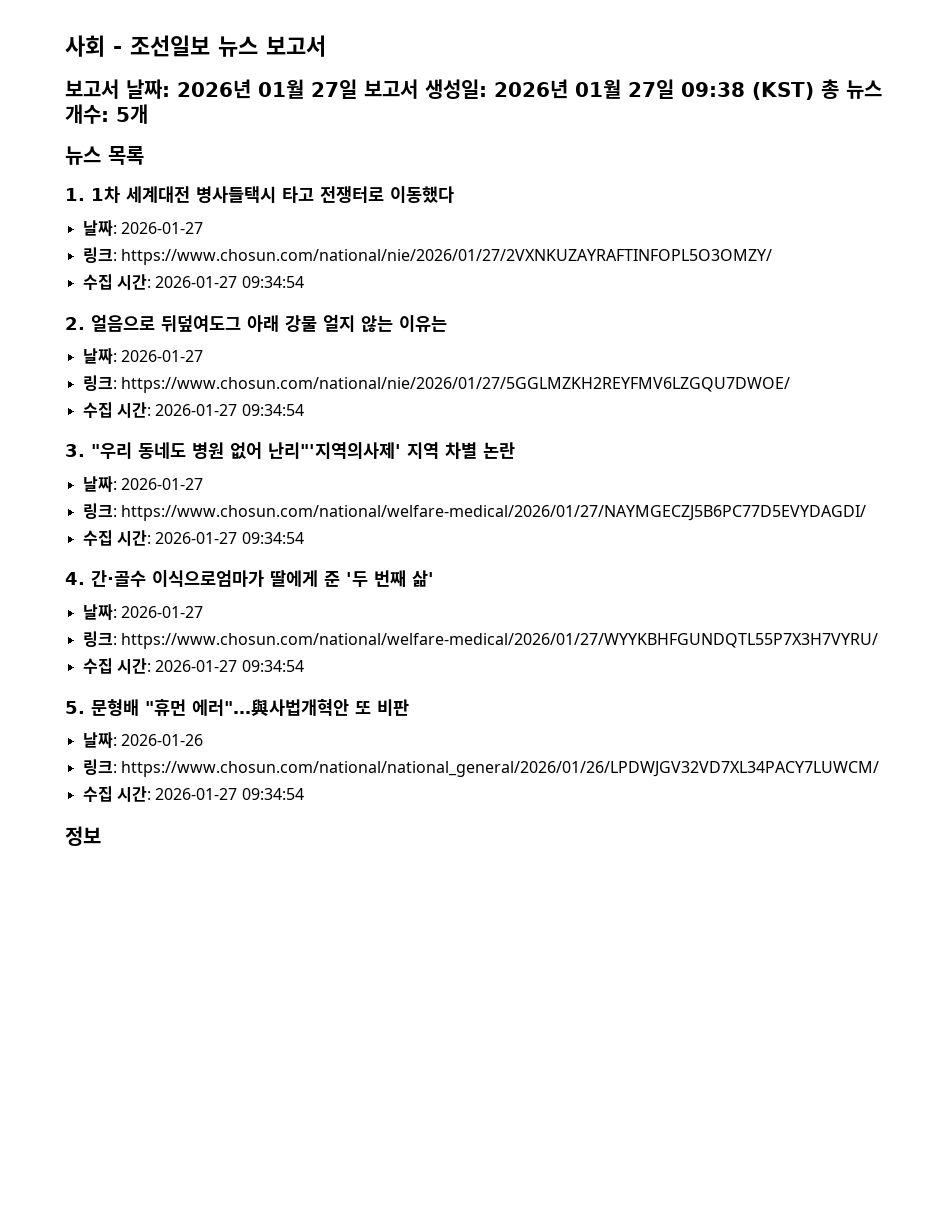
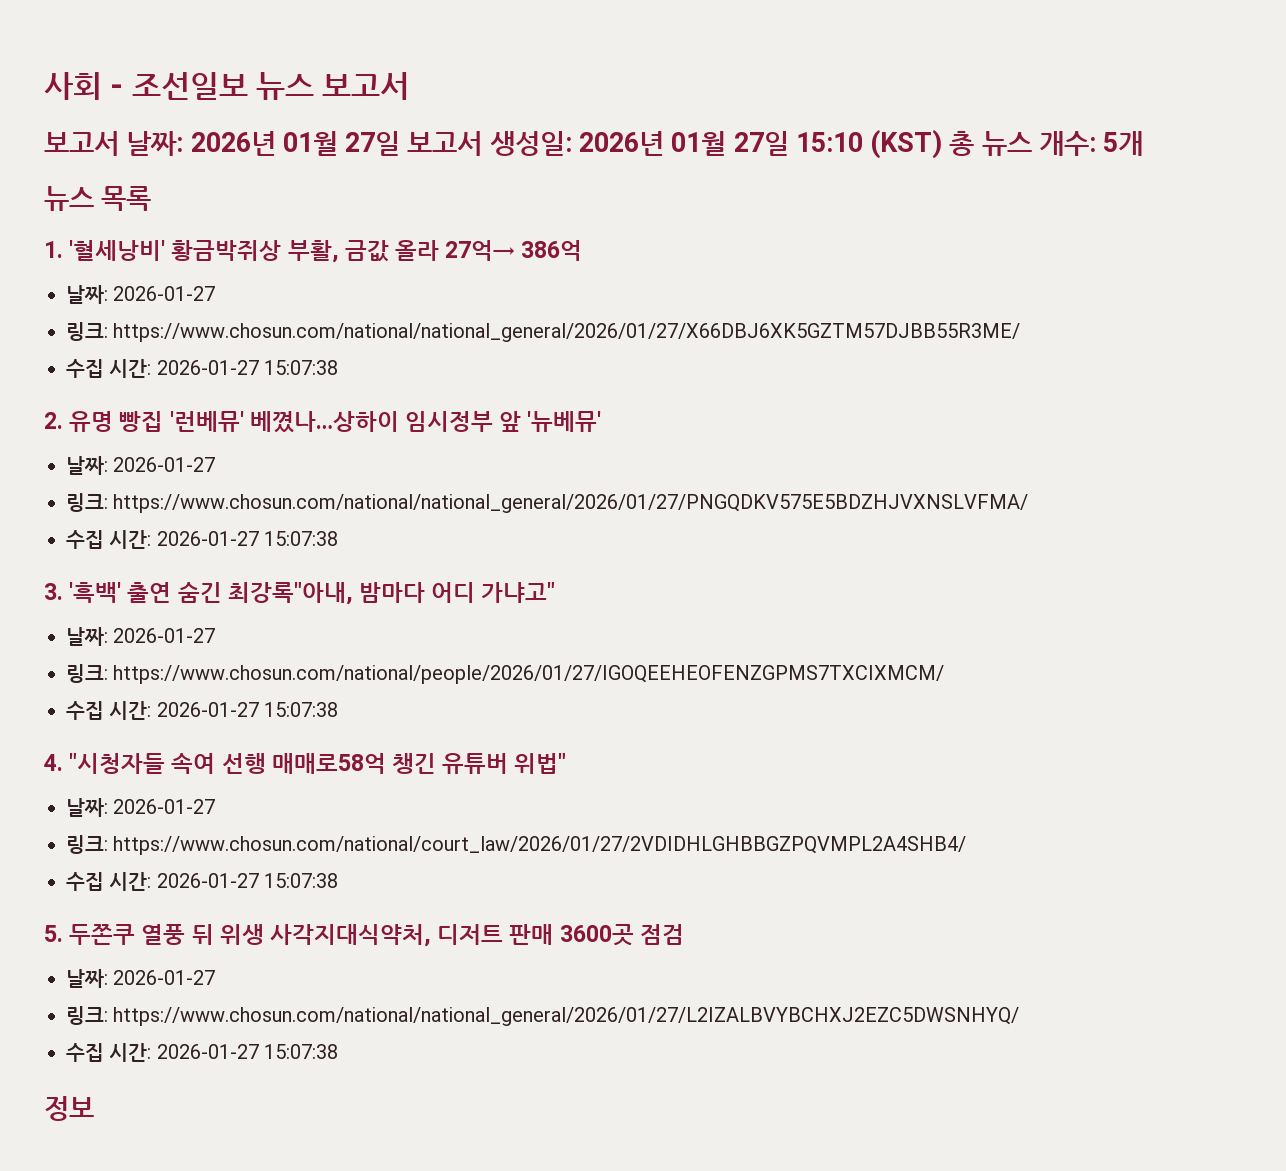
- 보고서 날짜: 2026년 01월 27일 보고서 생성일: 2026년 01월 27일 09:38 (KST) 총 뉴스 개수: 5개
+ 보고서 날짜: 2026년 01월 27일 보고서 생성일: 2026년 01월 27일 15:10 (KST) 총 뉴스 개수: 5개
- 1. 1차 세계대전 병사들택시 타고 전쟁터로 이동했다
+ 1. '혈세낭비' 황금박쥐상 부활, 금값 올라 27억→ 386억
  날짜: 2026-01-27
- 링크: https://www.chosun.com/national/nie/2026/01/27/2VXNKUZAYRAFTINFOPL5O3OMZY/
- 수집 시간: 2026-01-27 09:34:54
+ 링크: https://www.chosun.com/national/national_general/2026/01/27/X66DBJ6XK5GZTM57DJBB55R3ME/
+ 수집 시간: 2026-01-27 15:07:38
- 2. 얼음으로 뒤덮여도그 아래 강물 얼지 않는 이유는
+ 2. 유명 빵집 '런베뮤' 베꼈나…상하이 임시정부 앞 '뉴베뮤'
  날짜: 2026-01-27
- 링크: https://www.chosun.com/national/nie/2026/01/27/5GGLMZKH2REYFMV6LZGQU7DWOE/
- 수집 시간: 2026-01-27 09:34:54
+ 링크: https://www.chosun.com/national/national_general/2026/01/27/PNGQDKV575E5BDZHJVXNSLVFMA/
+ 수집 시간: 2026-01-27 15:07:38
- 3. "우리 동네도 병원 없어 난리"'지역의사제' 지역 차별 논란
+ 3. '흑백' 출연 숨긴 최강록"아내, 밤마다 어디 가냐고"
  날짜: 2026-01-27
- 링크: https://www.chosun.com/national/welfare-medical/2026/01/27/NAYMGECZJ5B6PC77D5EVYDAGDI/
- 수집 시간: 2026-01-27 09:34:54
+ 링크: https://www.chosun.com/national/people/2026/01/27/IGOQEEHEOFENZGPMS7TXCIXMCM/
+ 수집 시간: 2026-01-27 15:07:38
- 4. 간·골수 이식으로엄마가 딸에게 준 '두 번째 삶'
+ 4. "시청자들 속여 선행 매매로58억 챙긴 유튜버 위법"
  날짜: 2026-01-27
- 링크: https://www.chosun.com/national/welfare-medical/2026/01/27/WYYKBHFGUNDQTL55P7X3H7VYRU/
- 수집 시간: 2026-01-27 09:34:54
+ 링크: https://www.chosun.com/national/court_law/2026/01/27/2VDIDHLGHBBGZPQVMPL2A4SHB4/
+ 수집 시간: 2026-01-27 15:07:38
- 5. 문형배 "휴먼 에러"…與사법개혁안 또 비판
- 날짜: 2026-01-26
- 링크: https://www.chosun.com/national/national_general/2026/01/26/LPDWJGV32VD7XL34PACY7LUWCM/
- 수집 시간: 2026-01-27 09:34:54
+ 5. 두쫀쿠 열풍 뒤 위생 사각지대식약처, 디저트 판매 3600곳 점검
+ 날짜: 2026-01-27
+ 링크: https://www.chosun.com/national/national_general/2026/01/27/L2IZALBVYBCHXJ2EZC5DWSNHYQ/
+ 수집 시간: 2026-01-27 15:07:38

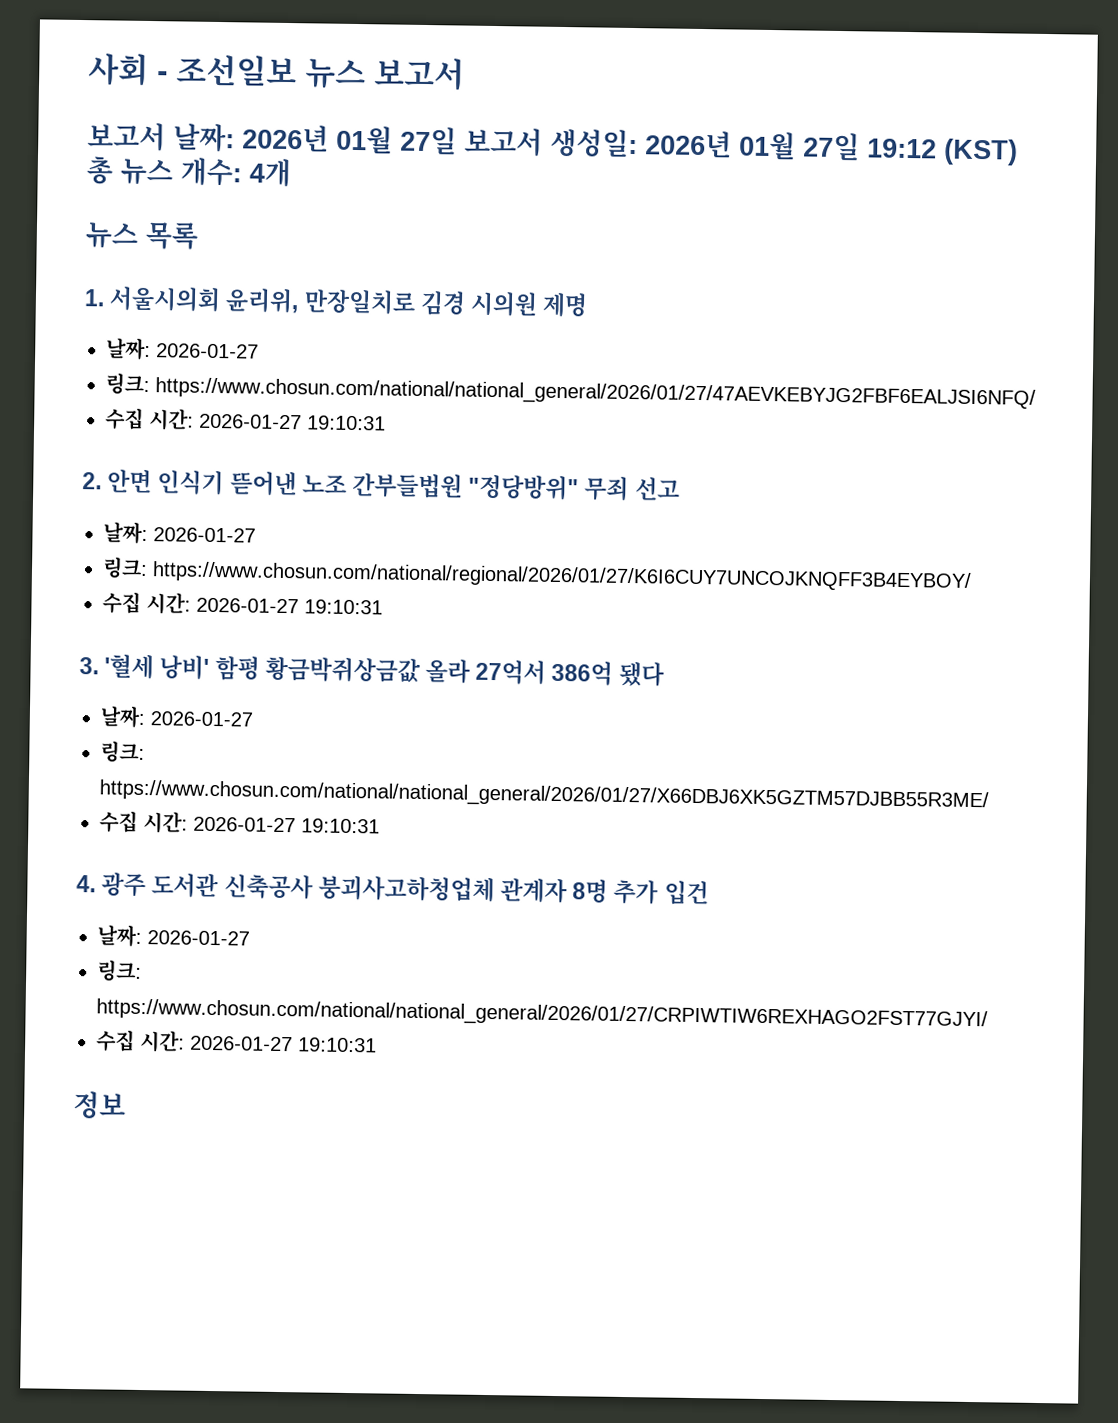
- 보고서 날짜: 2026년 01월 27일 보고서 생성일: 2026년 01월 27일 15:10 (KST) 총 뉴스 개수: 5개
+ 보고서 날짜: 2026년 01월 27일 보고서 생성일: 2026년 01월 27일 19:12 (KST) 총 뉴스 개수: 4개
- 1. '혈세낭비' 황금박쥐상 부활, 금값 올라 27억→ 386억
+ 1. 서울시의회 윤리위, 만장일치로 김경 시의원 제명
+ 날짜: 2026-01-27
+ 링크: https://www.chosun.com/national/national_general/2026/01/27/47AEVKEBYJG2FBF6EALJSI6NFQ/
+ 수집 시간: 2026-01-27 19:10:31
+ 2. 안면 인식기 뜯어낸 노조 간부들법원 "정당방위" 무죄 선고
+ 날짜: 2026-01-27
+ 링크: https://www.chosun.com/national/regional/2026/01/27/K6I6CUY7UNCOJKNQFF3B4EYBOY/
+ 수집 시간: 2026-01-27 19:10:31
+ 3. '혈세 낭비' 함평 황금박쥐상금값 올라 27억서 386억 됐다
  링크: https://www.chosun.com/national/national_general/2026/01/27/X66DBJ6XK5GZTM57DJBB55R3ME/
- 수집 시간: 2026-01-27 15:07:38
- 2. 유명 빵집 '런베뮤' 베꼈나…상하이 임시정부 앞 '뉴베뮤'
+ 수집 시간: 2026-01-27 19:10:31
+ 4. 광주 도서관 신축공사 붕괴사고하청업체 관계자 8명 추가 입건
  날짜: 2026-01-27
- 링크: https://www.chosun.com/national/national_general/2026/01/27/PNGQDKV575E5BDZHJVXNSLVFMA/
- 수집 시간: 2026-01-27 15:07:38
- 3. '흑백' 출연 숨긴 최강록"아내, 밤마다 어디 가냐고"
- 날짜: 2026-01-27
- 링크: https://www.chosun.com/national/people/2026/01/27/IGOQEEHEOFENZGPMS7TXCIXMCM/
- 수집 시간: 2026-01-27 15:07:38
- 4. "시청자들 속여 선행 매매로58억 챙긴 유튜버 위법"
- 날짜: 2026-01-27
- 링크: https://www.chosun.com/national/court_law/2026/01/27/2VDIDHLGHBBGZPQVMPL2A4SHB4/
- 수집 시간: 2026-01-27 15:07:38
- 5. 두쫀쿠 열풍 뒤 위생 사각지대식약처, 디저트 판매 3600곳 점검
- 날짜: 2026-01-27
- 링크: https://www.chosun.com/national/national_general/2026/01/27/L2IZALBVYBCHXJ2EZC5DWSNHYQ/
- 수집 시간: 2026-01-27 15:07:38
+ 링크: https://www.chosun.com/national/national_general/2026/01/27/CRPIWTIW6REXHAGO2FST77GJYI/
+ 수집 시간: 2026-01-27 19:10:31

